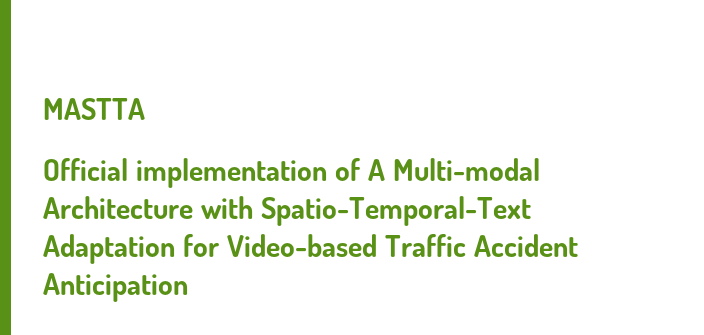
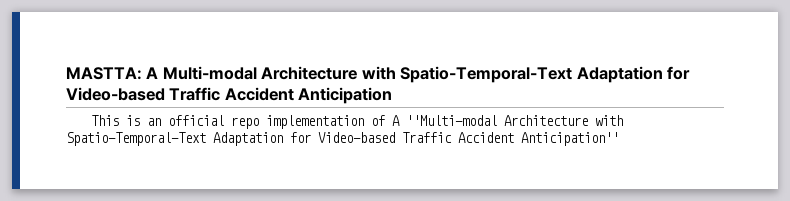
- MASTTA
- Official implementation of A Multi-modal Architecture with Spatio-Temporal-Text Adaptation for Video-based Traffic Accident Anticipation
+ MASTTA: A Multi-modal Architecture with Spatio-Temporal-Text Adaptation for Video-based Traffic Accident Anticipation
+ This is an official repo implementation of A ''Multi-modal Architecture with Spatio-Temporal-Text Adaptation for Video-based Traffic Accident Anticipation''

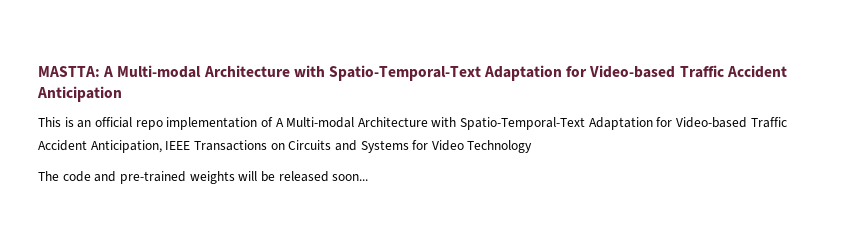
- This is an official repo implementation of A ''Multi-modal Architecture with Spatio-Temporal-Text Adaptation for Video-based Traffic Accident Anticipation''
+ This is an official repo implementation of A Multi-modal Architecture with Spatio-Temporal-Text Adaptation for Video-based Traffic Accident Anticipation, IEEE Transactions on Circuits and Systems for Video Technology
+ The code and pre-trained weights will be released soon...

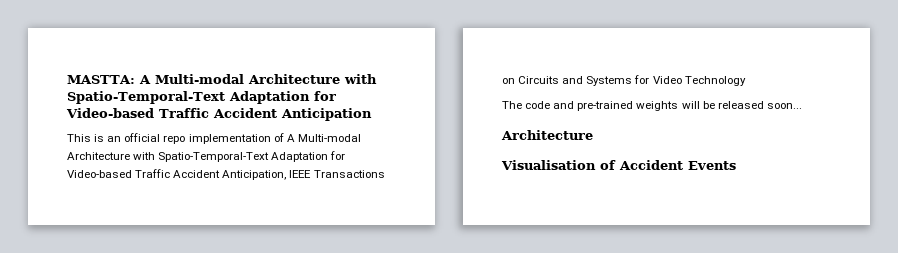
  The code and pre-trained weights will be released soon...
+ Architecture
+ Visualisation of Accident Events

